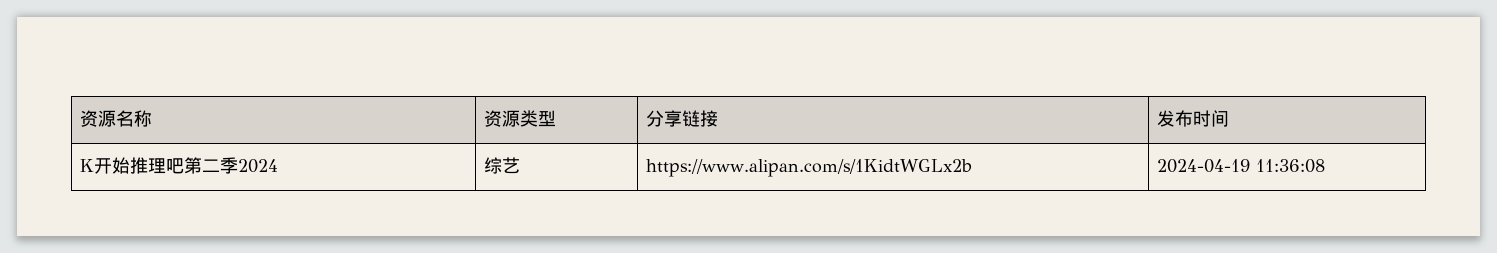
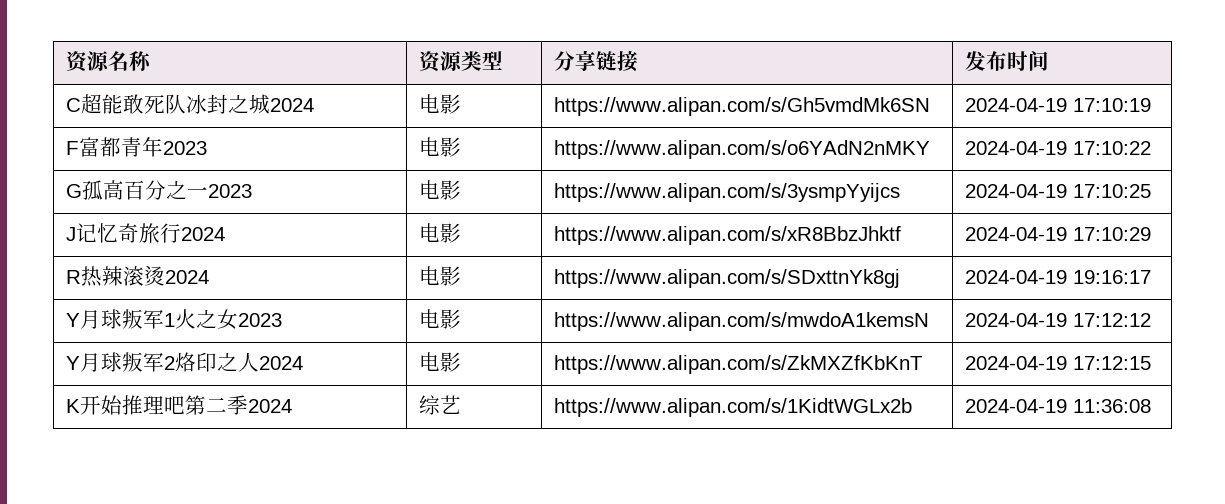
+ C超能敢死队冰封之城2024 | 电影 | https://www.alipan.com/s/Gh5vmdMk6SN | 2024-04-19 17:10:19
+ F富都青年2023 | 电影 | https://www.alipan.com/s/o6YAdN2nMKY | 2024-04-19 17:10:22
+ G孤高百分之一2023 | 电影 | https://www.alipan.com/s/3ysmpYyijcs | 2024-04-19 17:10:25
+ J记忆奇旅行2024 | 电影 | https://www.alipan.com/s/xR8BbzJhktf | 2024-04-19 17:10:29
+ R热辣滚烫2024 | 电影 | https://www.alipan.com/s/SDxttnYk8gj | 2024-04-19 19:16:17
+ Y月球叛军1火之女2023 | 电影 | https://www.alipan.com/s/mwdoA1kemsN | 2024-04-19 17:12:12
+ Y月球叛军2烙印之人2024 | 电影 | https://www.alipan.com/s/ZkMXZfKbKnT | 2024-04-19 17:12:15

